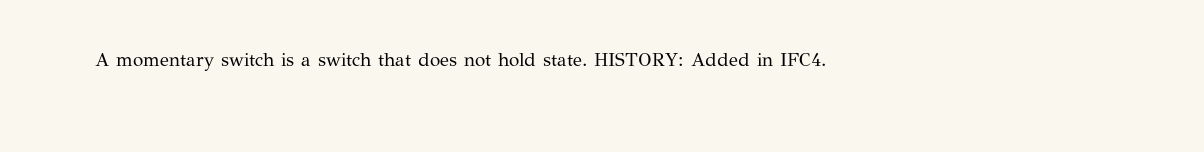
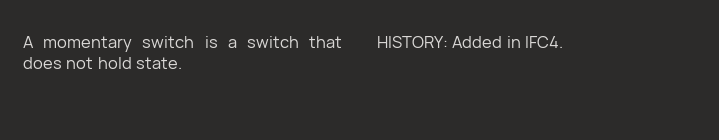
- A momentary switch is a switch that does not hold state. HISTORY: Added in IFC4.
+ A momentary switch is a switch that does not hold state.
+ HISTORY: Added in IFC4.

